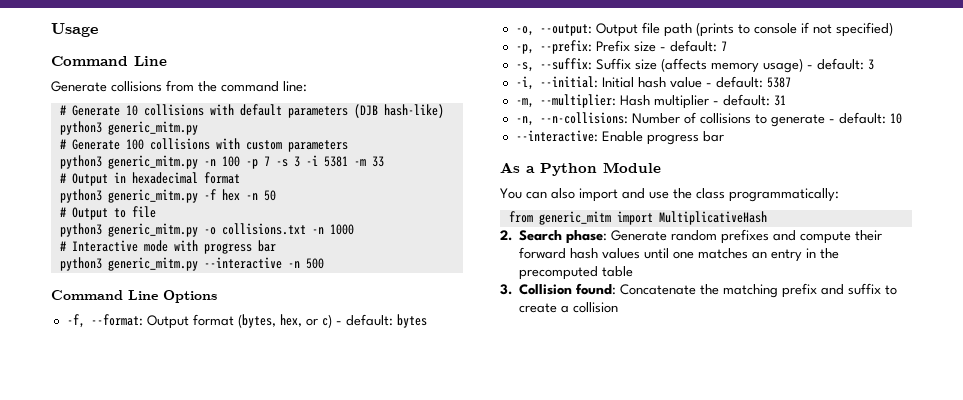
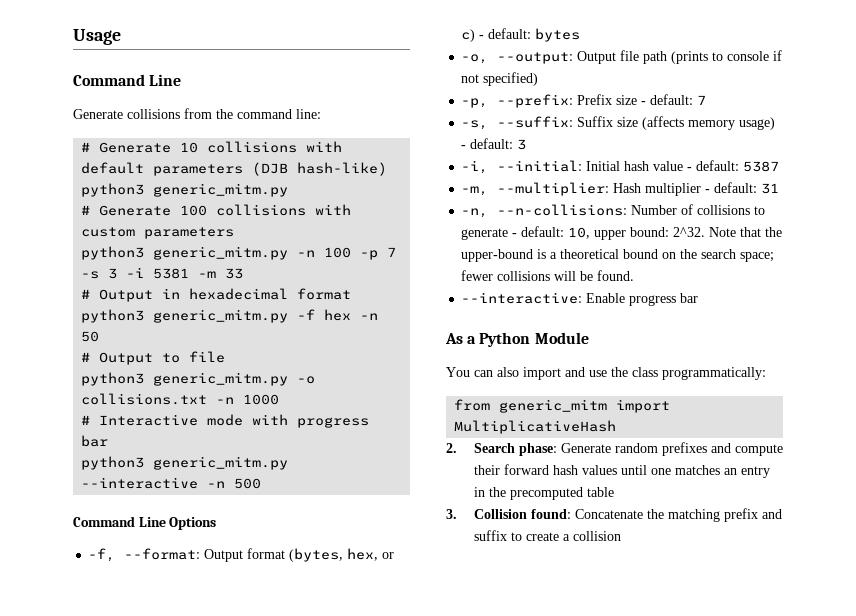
- -n, --n-collisions: Number of collisions to generate - default: 10
+ -n, --n-collisions: Number of collisions to generate - default: 10, upper bound: 2^32. Note that the upper-bound is a theoretical bound on the search space; fewer collisions will be found.

